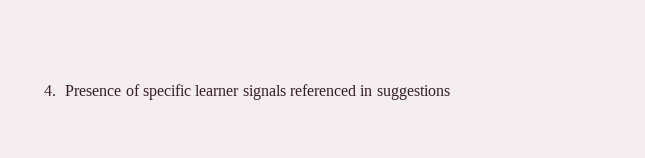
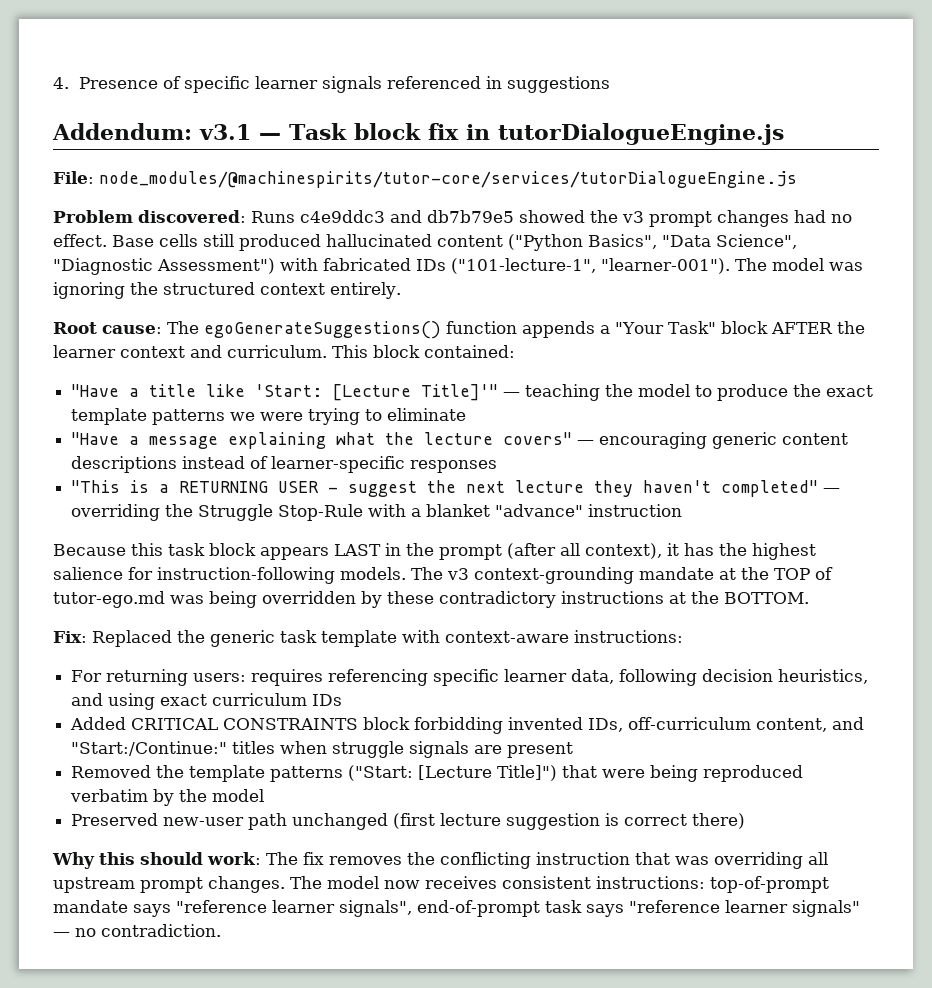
+ Addendum: v3.1 — Task block fix in tutorDialogueEngine.js
+ File: node_modules/@machinespirits/tutor-core/services/tutorDialogueEngine.js
+ Problem discovered: Runs c4e9ddc3 and db7b79e5 showed the v3 prompt changes had no effect. Base cells still produced hallucinated content ("Python Basics", "Data Science", "Diagnostic Assessment") with fabricated IDs ("101-lecture-1", "learner-001"). The model was ignoring the structured context entirely.
+ Root cause: The egoGenerateSuggestions() function appends a "Your Task" block AFTER the learner context and curriculum. This block contained:
+ "Have a title like 'Start: [Lecture Title]'" — teaching the model to produce the exact template patterns we were trying to eliminate
+ "Have a message explaining what the lecture covers" — encouraging generic content descriptions instead of learner-specific responses
+ "This is a RETURNING USER - suggest the next lecture they haven't completed" — overriding the Struggle Stop-Rule with a blanket "advance" instruction
+ Because this task block appears LAST in the prompt (after all context), it has the highest salience for instruction-following models. The v3 context-grounding mandate at the TOP of tutor-ego.md was being overridden by these contradictory instructions at the BOTTOM.
+ Fix: Replaced the generic task template with context-aware instructions:
+ For returning users: requires referencing specific learner data, following decision heuristics, and using exact curriculum IDs
+ Added CRITICAL CONSTRAINTS block forbidding invented IDs, off-curriculum content, and "Start:/Continue:" titles when struggle signals are present
+ Removed the template patterns ("Start: [Lecture Title]") that were being reproduced verbatim by the model
+ Preserved new-user path unchanged (first lecture suggestion is correct there)
+ Why this should work: The fix removes the conflicting instruction that was overriding all upstream prompt changes. The model now receives consistent instructions: top-of-prompt mandate says "reference learner signals", end-of-prompt task says "reference learner signals" — no contradiction.

